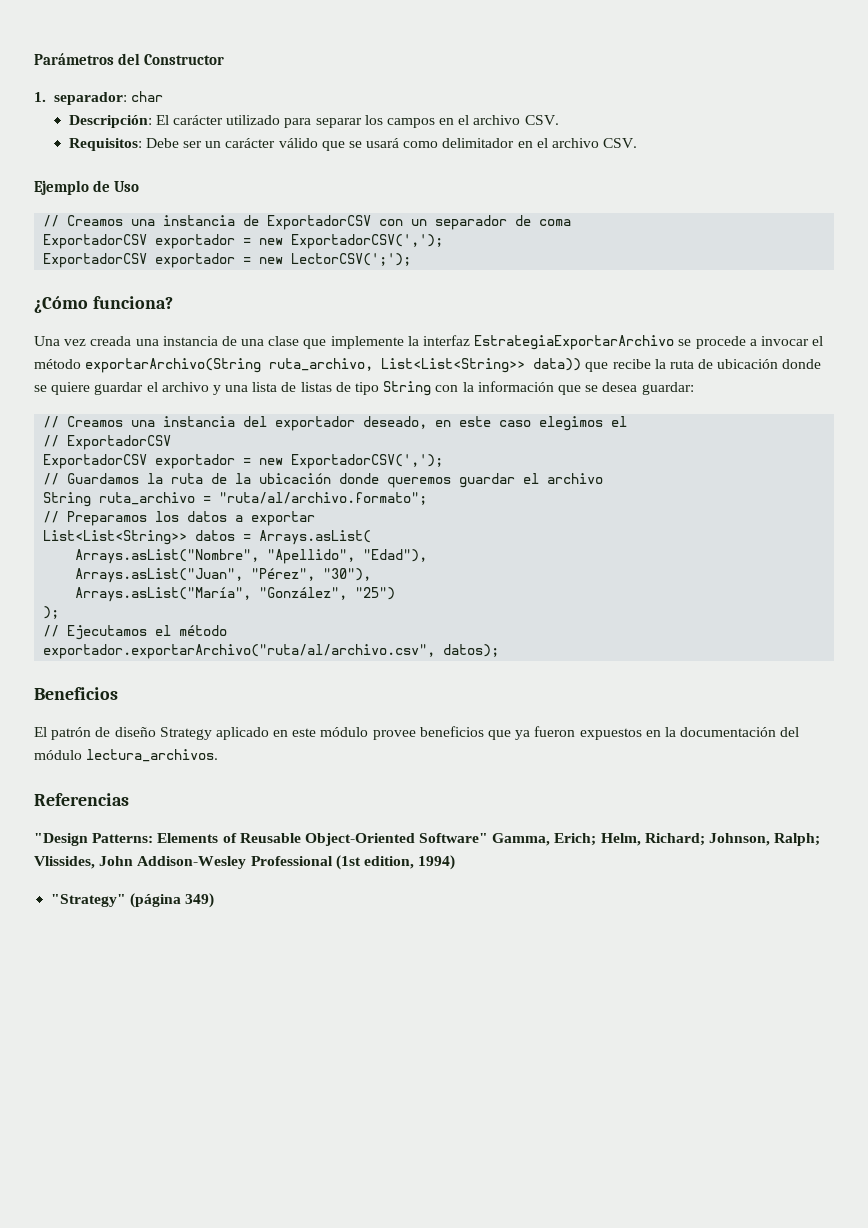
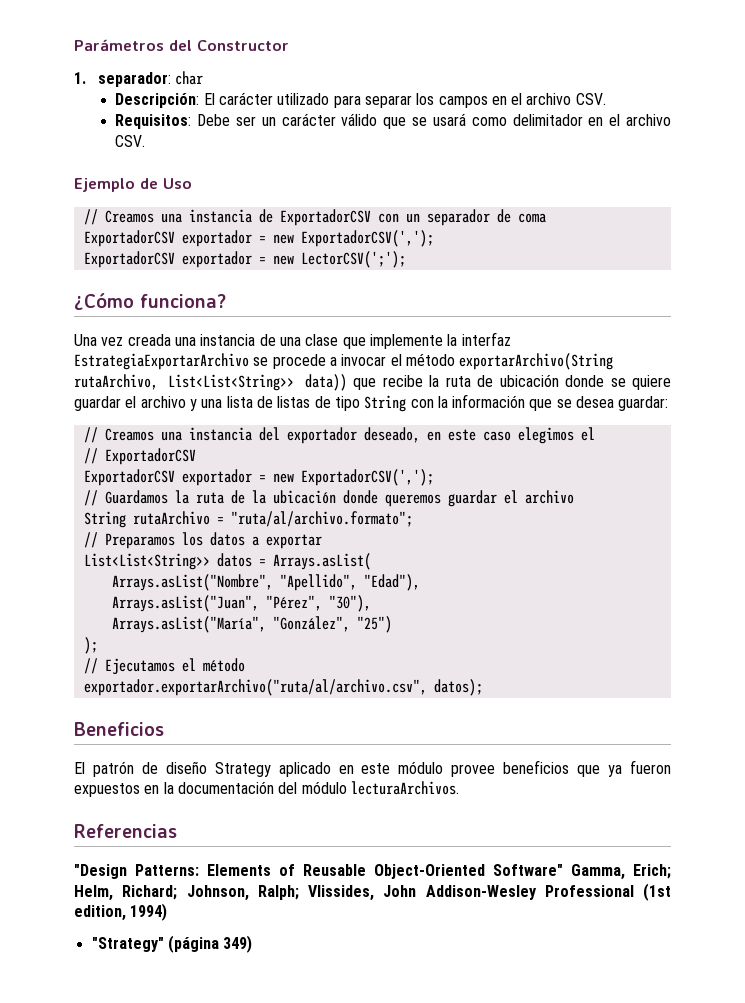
- Una vez creada una instancia de una clase que implemente la interfaz EstrategiaExportarArchivo se procede a invocar el método exportarArchivo(String ruta_archivo, List<List<String>> data)) que recibe la ruta de ubicación donde se quiere guardar el archivo y una lista de listas de tipo String con la información que se desea guardar:
+ Una vez creada una instancia de una clase que implemente la interfaz EstrategiaExportarArchivo se procede a invocar el método exportarArchivo(String rutaArchivo, List<List<String>> data)) que recibe la ruta de ubicación donde se quiere guardar el archivo y una lista de listas de tipo String con la información que se desea guardar:
- String ruta_archivo = "ruta/al/archivo.formato";
+ String rutaArchivo = "ruta/al/archivo.formato";
- El patrón de diseño Strategy aplicado en este módulo provee beneficios que ya fueron expuestos en la documentación del módulo lectura_archivos.
+ El patrón de diseño Strategy aplicado en este módulo provee beneficios que ya fueron expuestos en la documentación del módulo lecturaArchivos.

